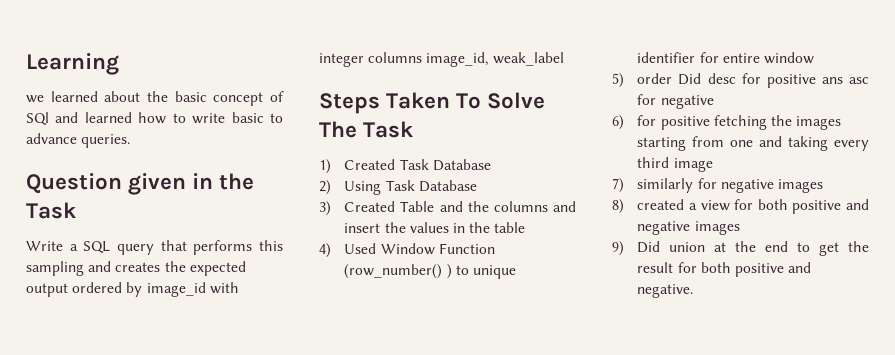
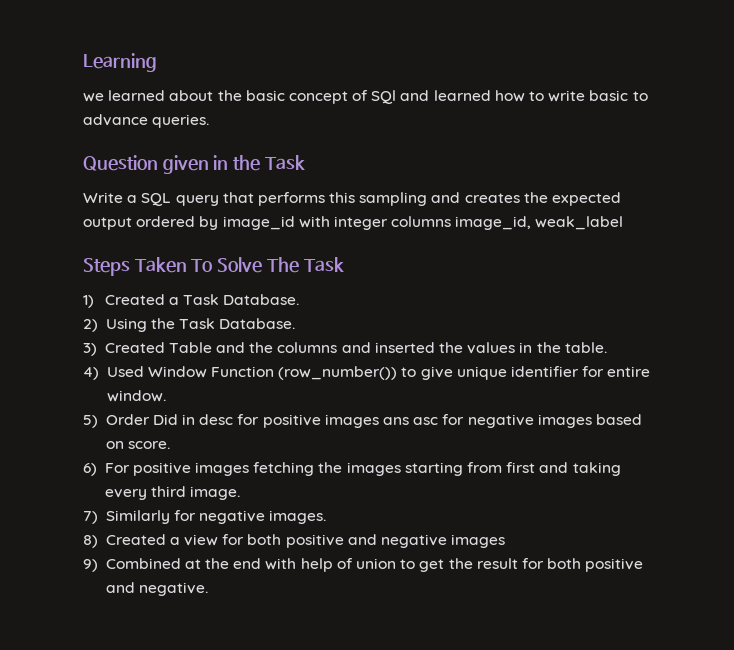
- 1) Created Task Database
+ 1) Created a Task Database.
- 2) Using Task Database
+ 2) Using the Task Database.
- 3) Created Table and the columns and insert the values in the table
+ 3) Created Table and the columns and inserted the values in the table.
- 4) Used Window Function (row_number() ) to unique identifier for entire window
+ 4) Used Window Function (row_number()) to give unique identifier for entire window.
- 5) order Did desc for positive ans asc for negative
- 6) for positive fetching the images starting from one and taking every third image
+ 5) Order Did in desc for positive images ans asc for negative images based on score.
+ 6) For positive images fetching the images starting from first and taking every third image.
- 7) similarly for negative images
+ 7) Similarly for negative images.
- 8) created a view for both positive and negative images
+ 8) Created a view for both positive and negative images
- 9) Did union at the end to get the result for both positive and negative.
+ 9) Combined at the end with help of union to get the result for both positive and negative.

